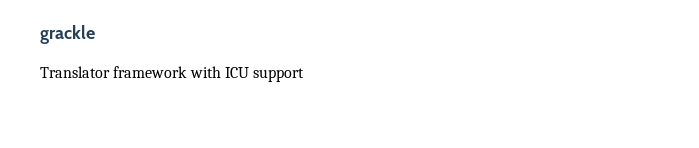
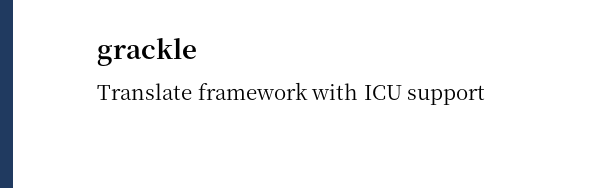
- Translator framework with ICU support
+ Translate framework with ICU support

